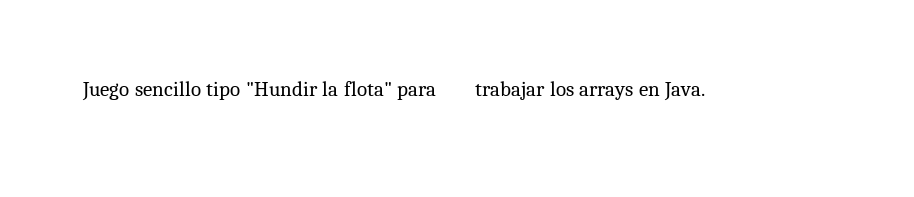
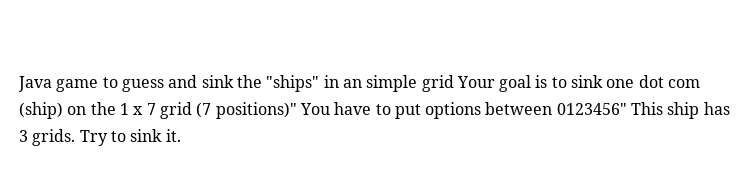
- Juego sencillo tipo "Hundir la flota" para trabajar los arrays en Java.
+ Java game to guess and sink the "ships" in an simple grid Your goal is to sink one dot com (ship) on the 1 x 7 grid (7 positions)" You have to put options between 0123456" This ship has 3 grids. Try to sink it.

